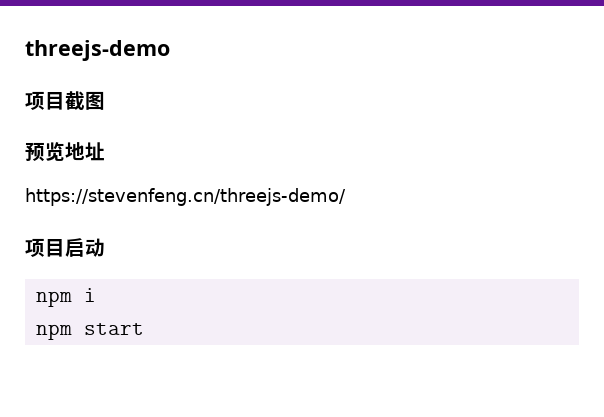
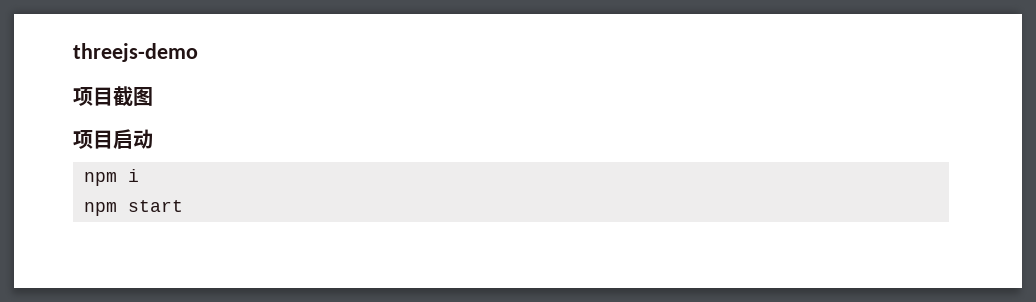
- 预览地址
- https://stevenfeng.cn/threejs-demo/

